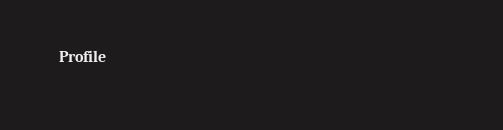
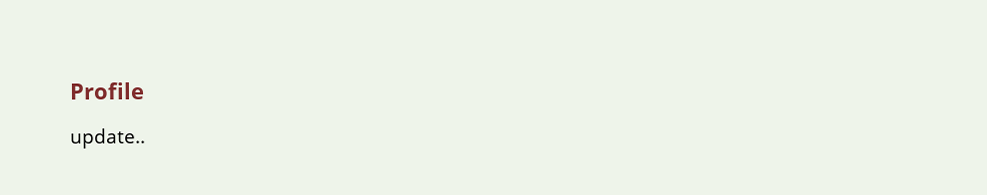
+ update..

